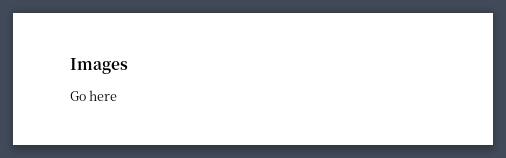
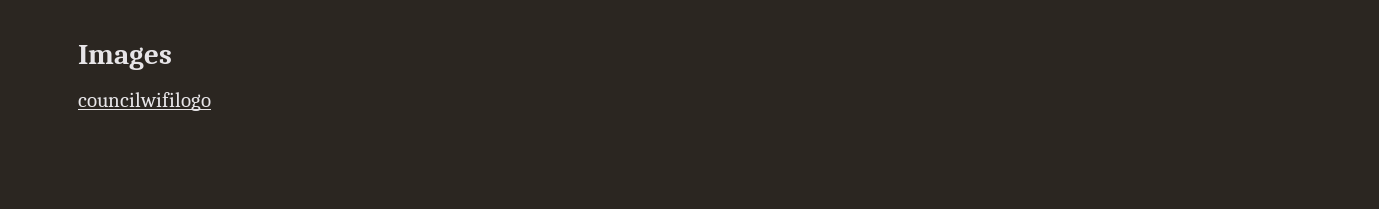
- Go here
+ councilwifilogo

